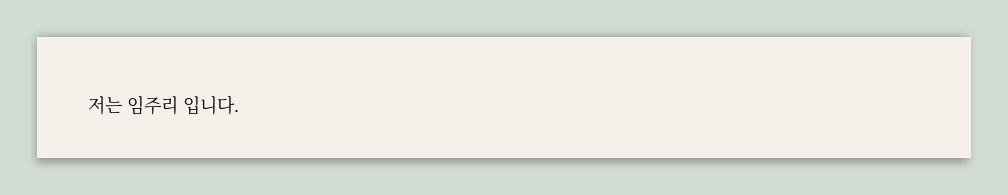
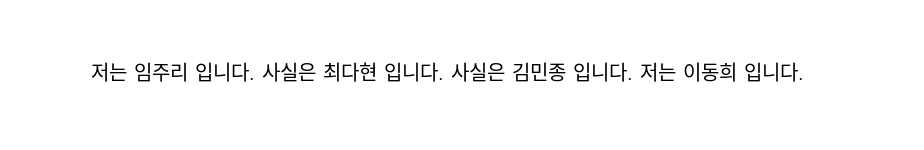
+ 사실은 최다현 입니다. 사실은 김민종 입니다. 저는 이동희 입니다.

